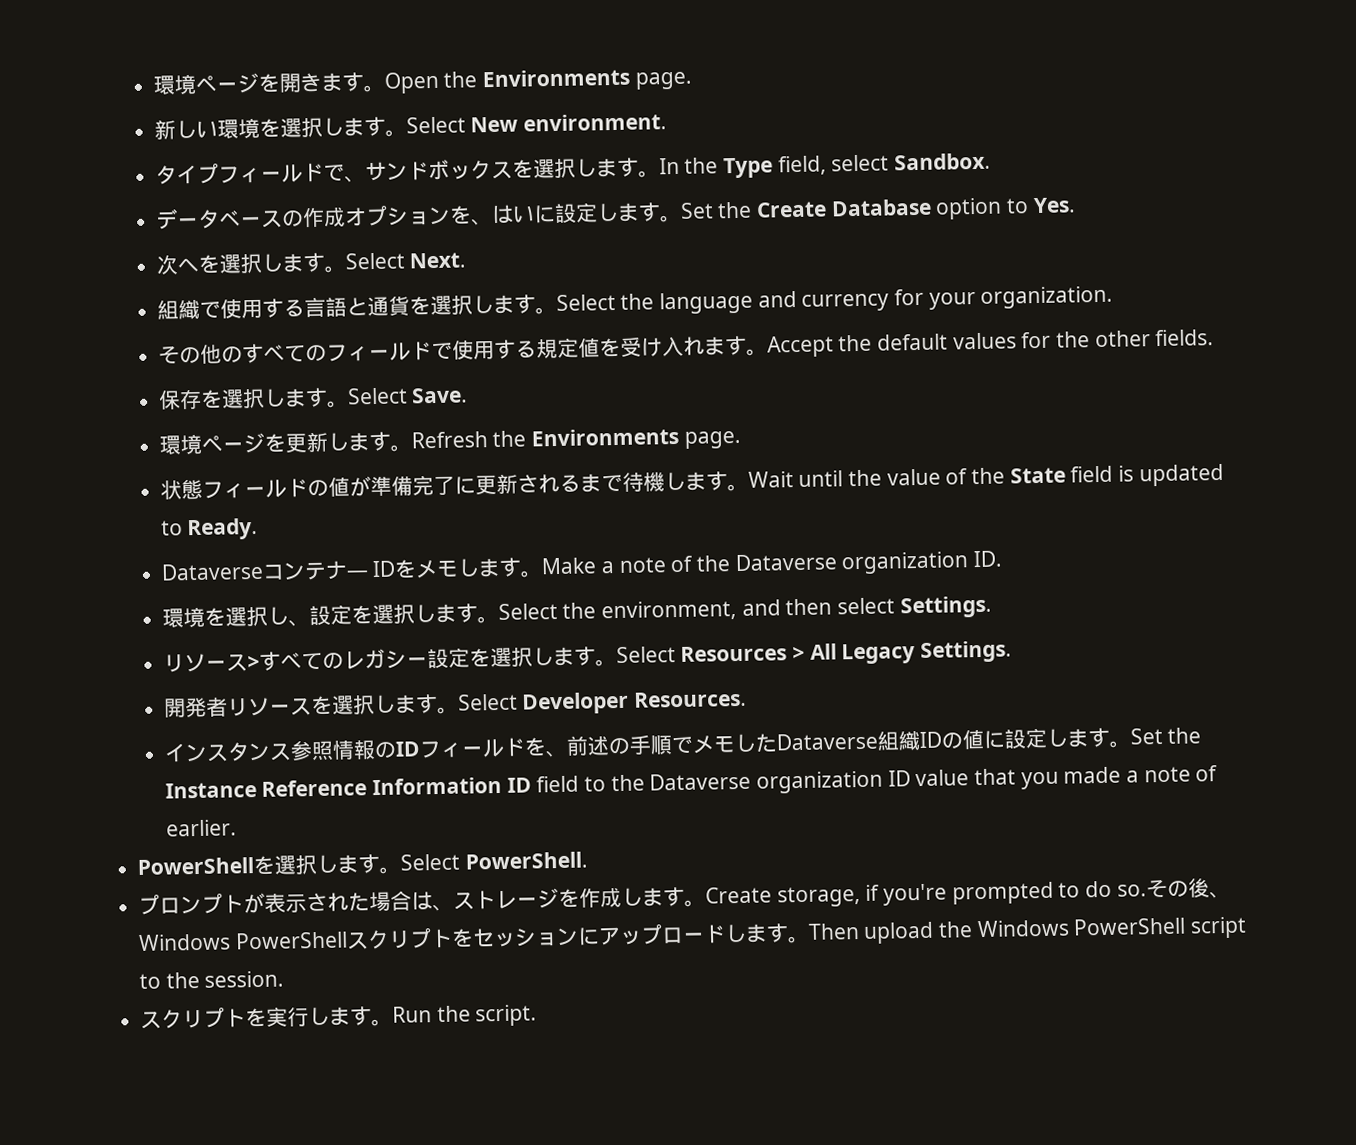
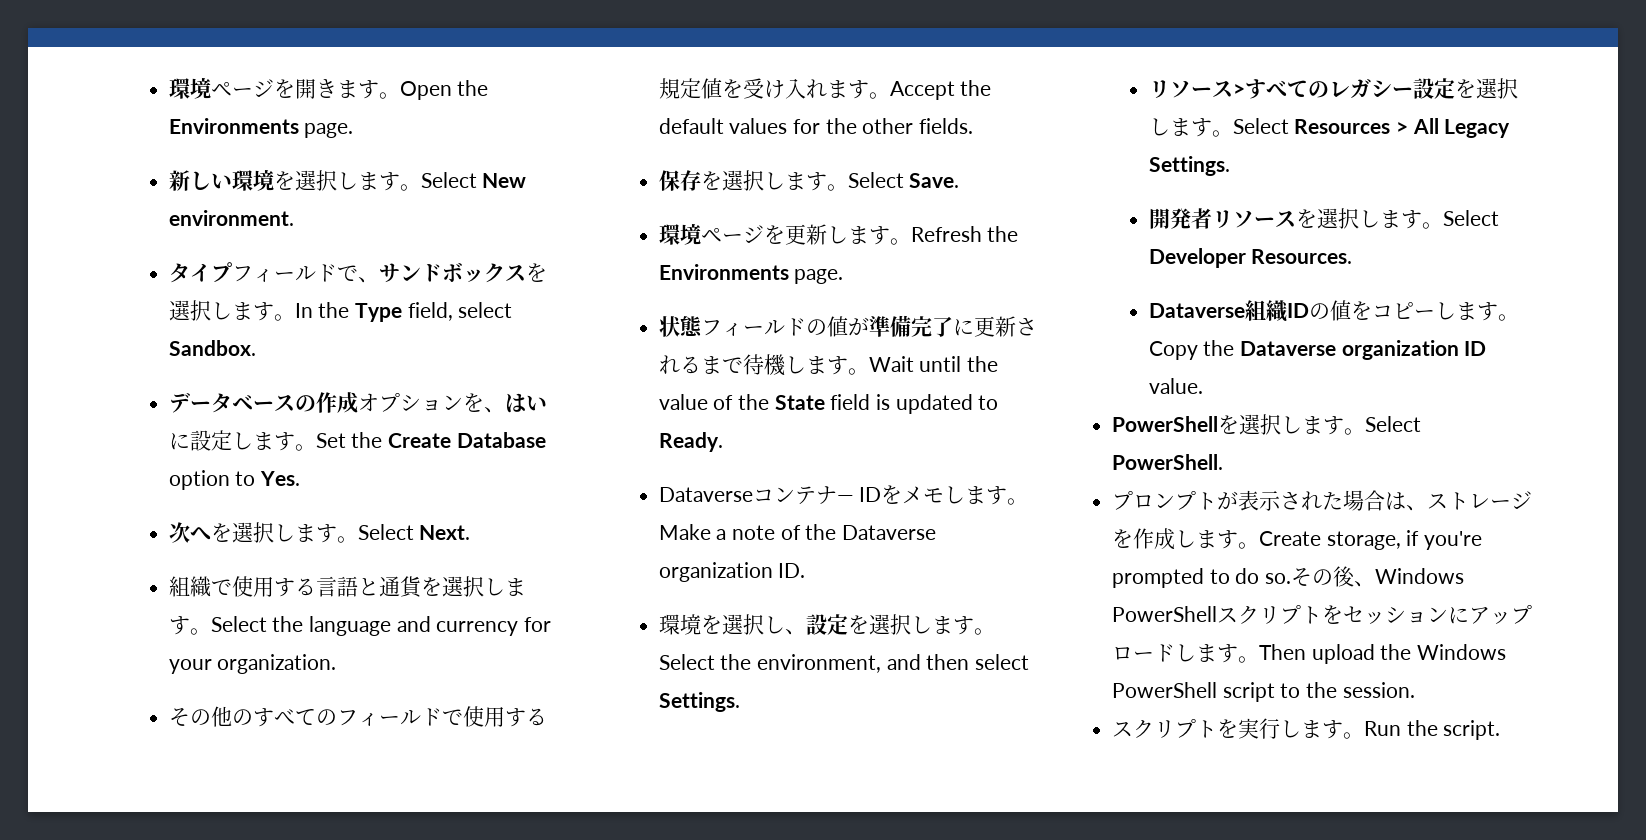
- インスタンス参照情報のIDフィールドを、前述の手順でメモしたDataverse組織IDの値に設定します。Set the Instance Reference Information ID field to the Dataverse organization ID value that you made a note of earlier.
+ Dataverse組織IDの値をコピーします。Copy the Dataverse organization ID value.

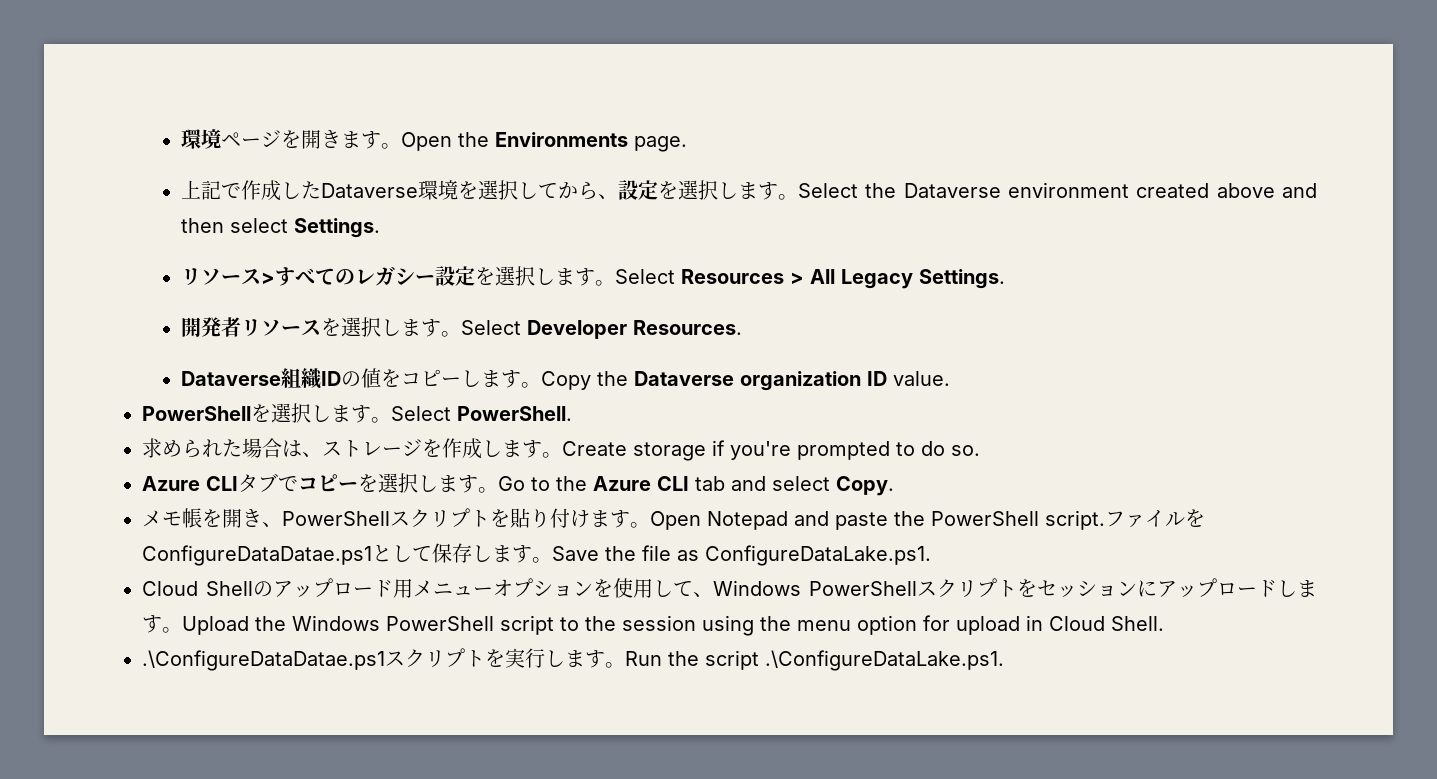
- 新しい環境を選択します。Select New environment.
- タイプフィールドで、サンドボックスを選択します。In the Type field, select Sandbox.
- データベースの作成オプションを、はいに設定します。Set the Create Database option to Yes.
- 次へを選択します。Select Next.
- 組織で使用する言語と通貨を選択します。Select the language and currency for your organization.
- その他のすべてのフィールドで使用する規定値を受け入れます。Accept the default values for the other fields.
- 保存を選択します。Select Save.
- 環境ページを更新します。Refresh the Environments page.
- 状態フィールドの値が準備完了に更新されるまで待機します。Wait until the value of the State field is updated to Ready.
- Dataverseコンテナ― IDをメモします。Make a note of the Dataverse organization ID.
- 環境を選択し、設定を選択します。
+ 上記で作成したDataverse環境を選択してから、設定を選択します。
- Select the environment, and then select Settings.
+ Select the Dataverse environment created above and then select Settings.
- プロンプトが表示された場合は、ストレージを作成します。
+ 求められた場合は、ストレージを作成します。
- Create storage, if you're prompted to do so.その後、Windows PowerShellスクリプトをセッションにアップロードします。
+ Create storage if you're prompted to do so.
+ Azure CLIタブでコピーを選択します。Go to the Azure CLI tab and select Copy.
+ メモ帳を開き、PowerShellスクリプトを貼り付けます。Open Notepad and paste the PowerShell script.ファイルをConfigureDataDatae.ps1として保存します。Save the file as ConfigureDataLake.ps1.
+ Cloud Shellのアップロード用メニューオプションを使用して、Windows PowerShellスクリプトをセッションにアップロードします。
- Then upload the Windows PowerShell script to the session.
- スクリプトを実行します。
+ Upload the Windows PowerShell script to the session using the menu option for upload in Cloud Shell.
+ .\ConfigureDataDatae.ps1スクリプトを実行します。
- Run the script.
+ Run the script .\ConfigureDataLake.ps1.

